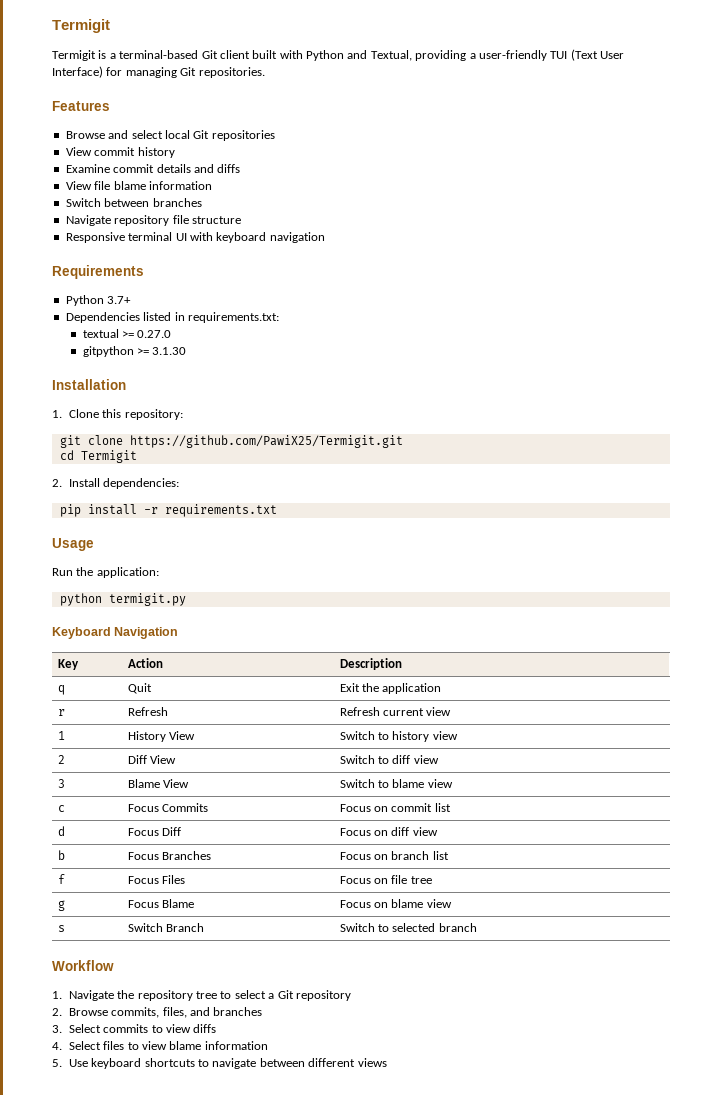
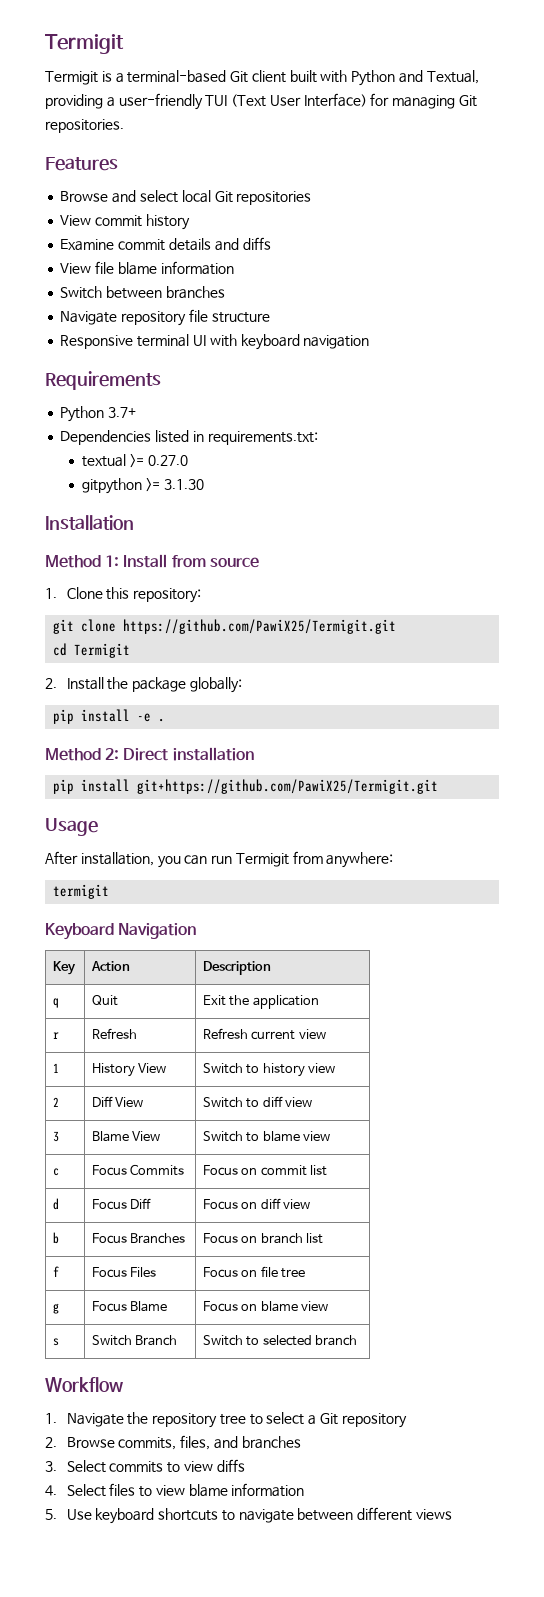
+ Method 1: Install from source
- 2. Install dependencies:
- pip install -r requirements.txt
+ 2. Install the package globally:
+ pip install -e .
+ Method 2: Direct installation
+ pip install git+https://github.com/PawiX25/Termigit.git
  Usage
- Run the application:
- python termigit.py
+ After installation, you can run Termigit from anywhere:
+ termigit

